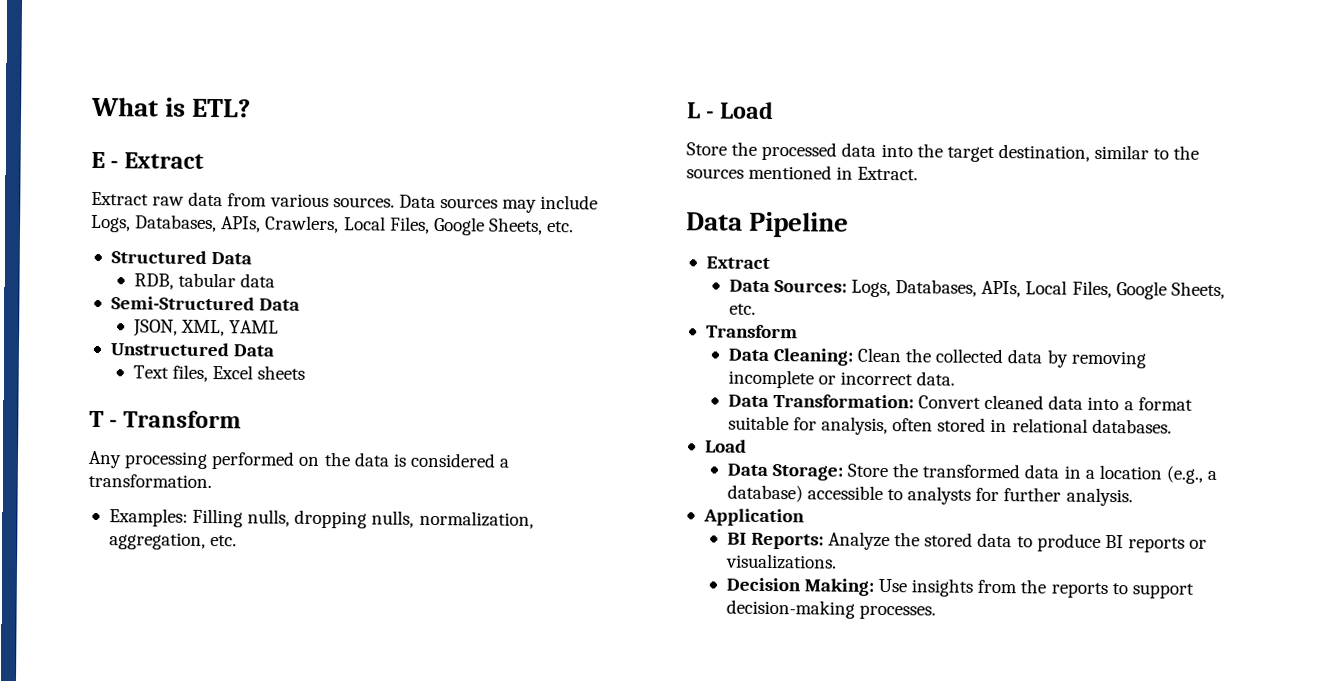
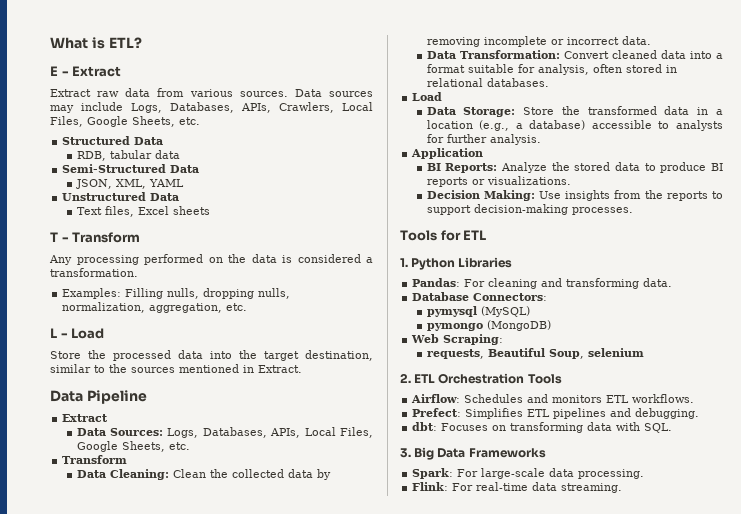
+ Tools for ETL
+ 1. Python Libraries
+ Pandas: For cleaning and transforming data.
+ Database Connectors:
+ pymysql (MySQL)
+ pymongo (MongoDB)
+ Web Scraping:
+ requests, Beautiful Soup, selenium
+ 2. ETL Orchestration Tools
+ Airflow: Schedules and monitors ETL workflows.
+ Prefect: Simplifies ETL pipelines and debugging.
+ dbt: Focuses on transforming data with SQL.
+ 3. Big Data Frameworks
+ Spark: For large-scale data processing.
+ Flink: For real-time data streaming.

